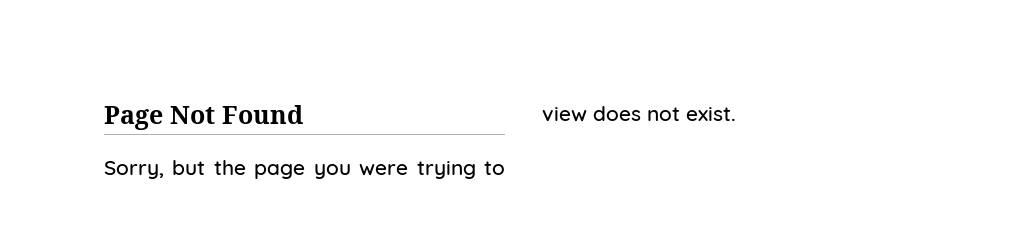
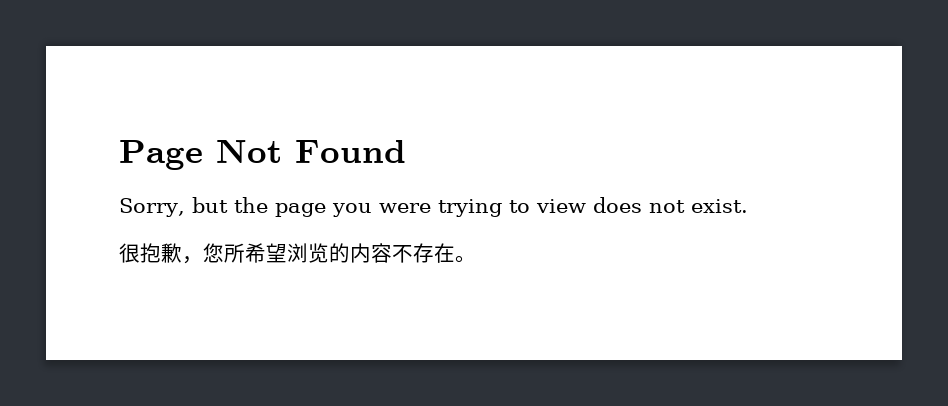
+ 很抱歉，您所希望浏览的内容不存在。

